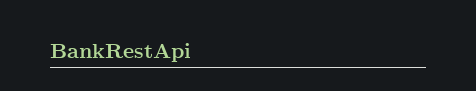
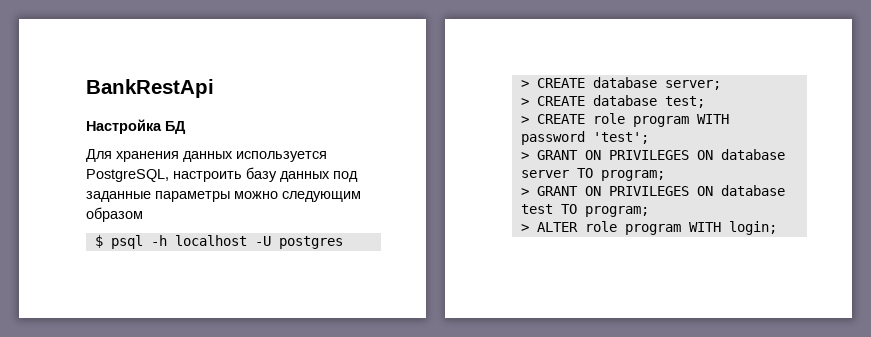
+ Настройка БД
+ Для хранения данных используется PostgreSQL, настроить базу данных под заданные параметры можно следующим образом
+ $ psql -h localhost -U postgres
+ > CREATE database server;
+ > CREATE database test;
+ > CREATE role program WITH password 'test';
+ > GRANT ON PRIVILEGES ON database server TO program;
+ > GRANT ON PRIVILEGES ON database test TO program;
+ > ALTER role program WITH login;

